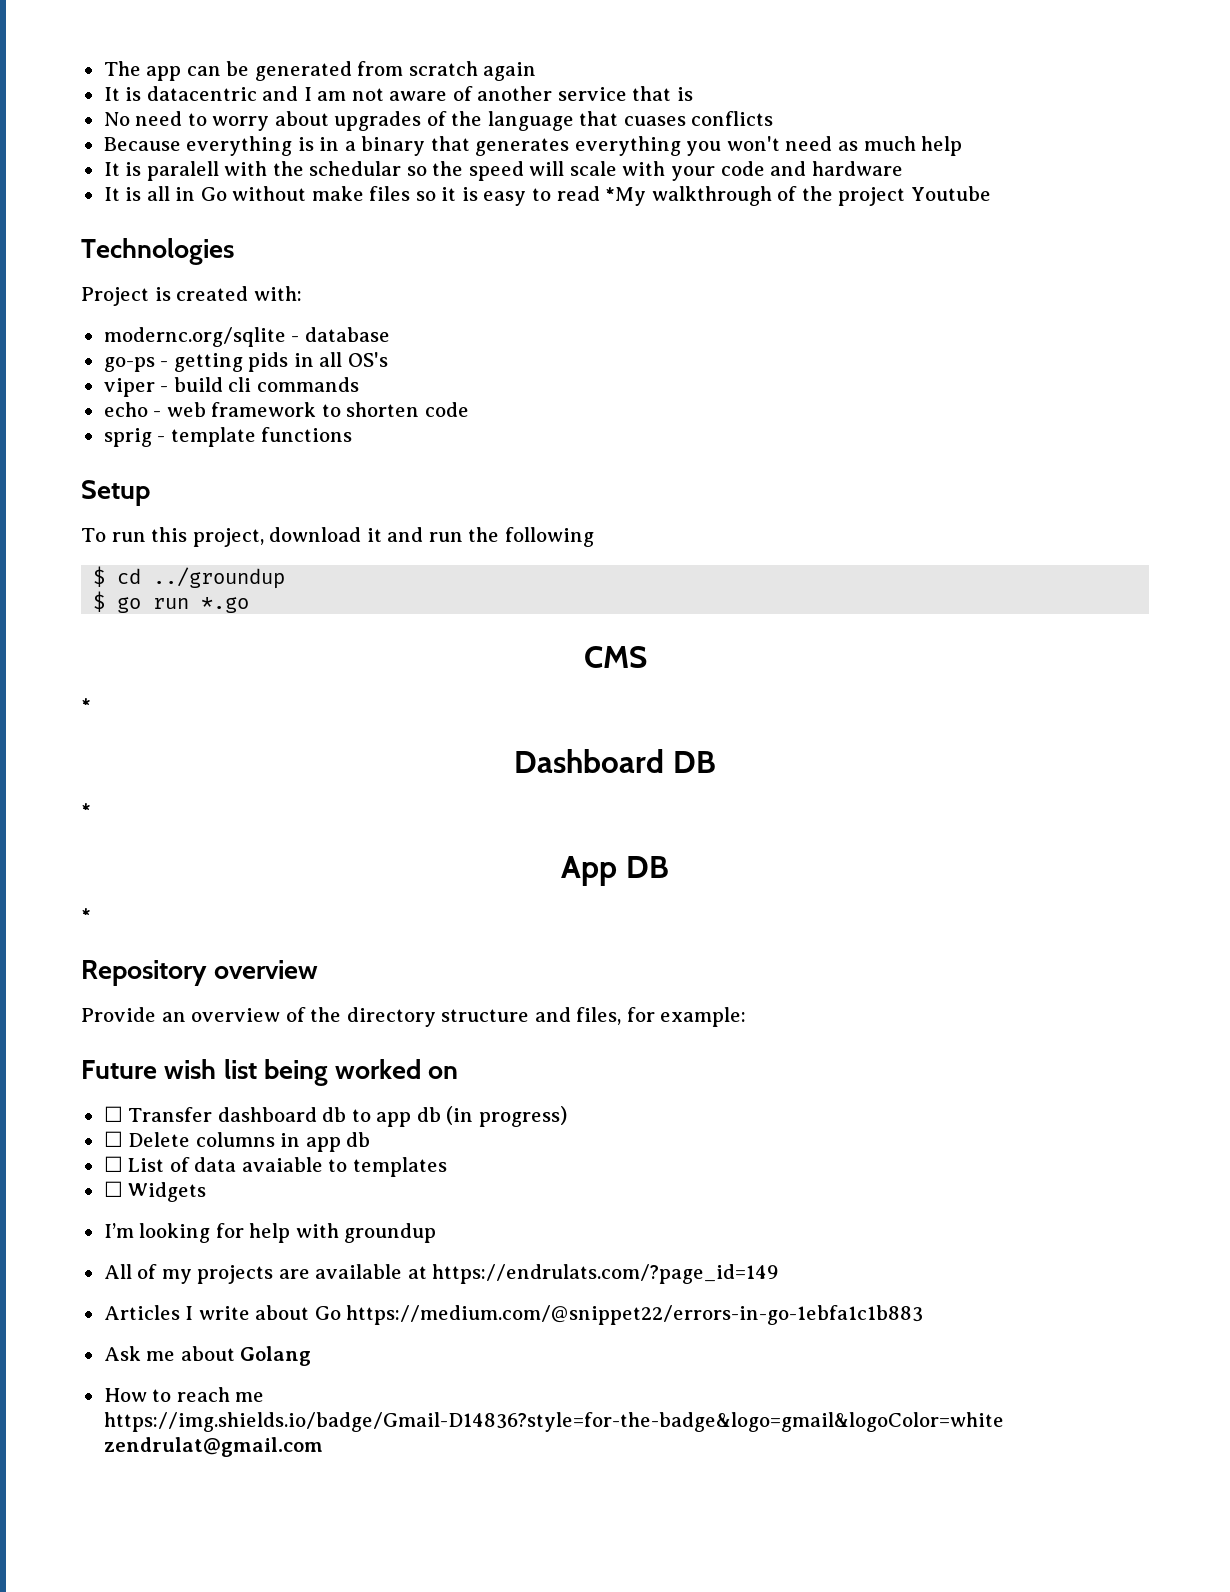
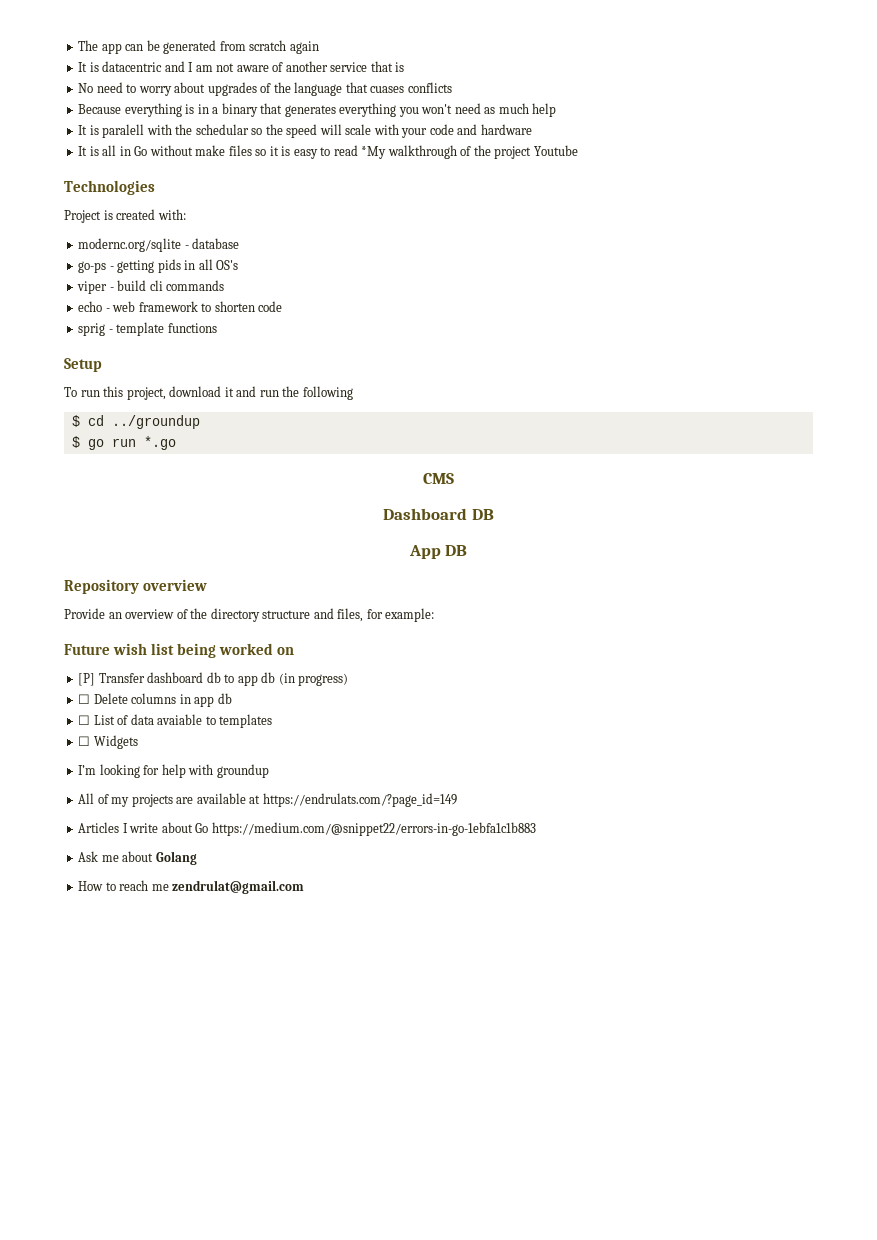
  CMS
- *
  Dashboard DB
- *
  App DB
- *
- ☐ Transfer dashboard db to app db (in progress)
+ [P] Transfer dashboard db to app db (in progress)
- How to reach me https://img.shields.io/badge/Gmail-D14836?style=for-the-badge&logo=gmail&logoColor=white zendrulat@gmail.com
+ How to reach me zendrulat@gmail.com

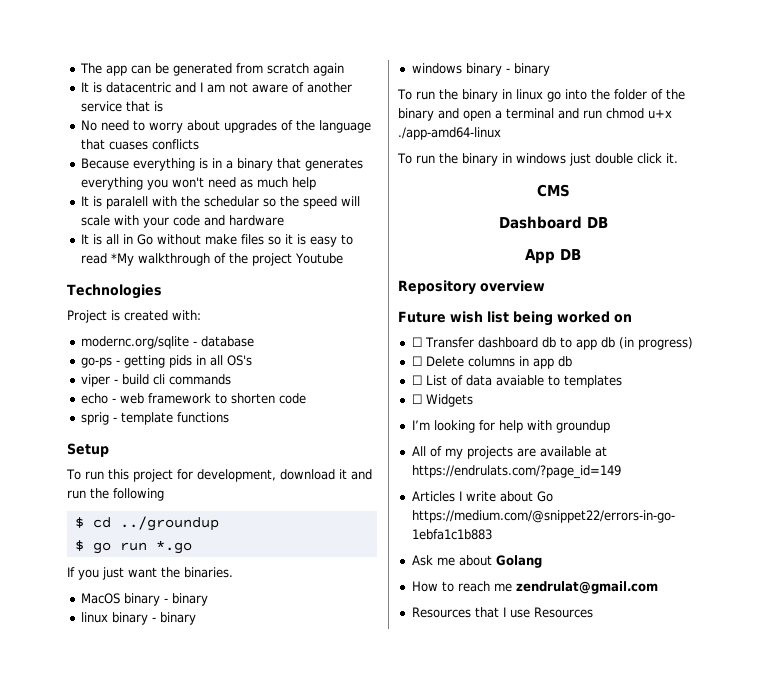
- To run this project, download it and run the following
+ To run this project for development, download it and run the following
+ If you just want the binaries.
+ MacOS binary - binary
+ linux binary - binary
+ windows binary - binary
+ To run the binary in linux go into the folder of the binary and open a terminal and run chmod u+x ./app-amd64-linux
+ To run the binary in windows just double click it.
- Provide an overview of the directory structure and files, for example:
- [P] Transfer dashboard db to app db (in progress)
+ ☐ Transfer dashboard db to app db (in progress)
+ Resources that I use Resources

